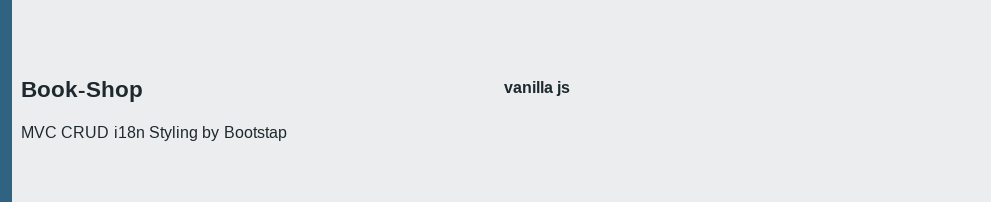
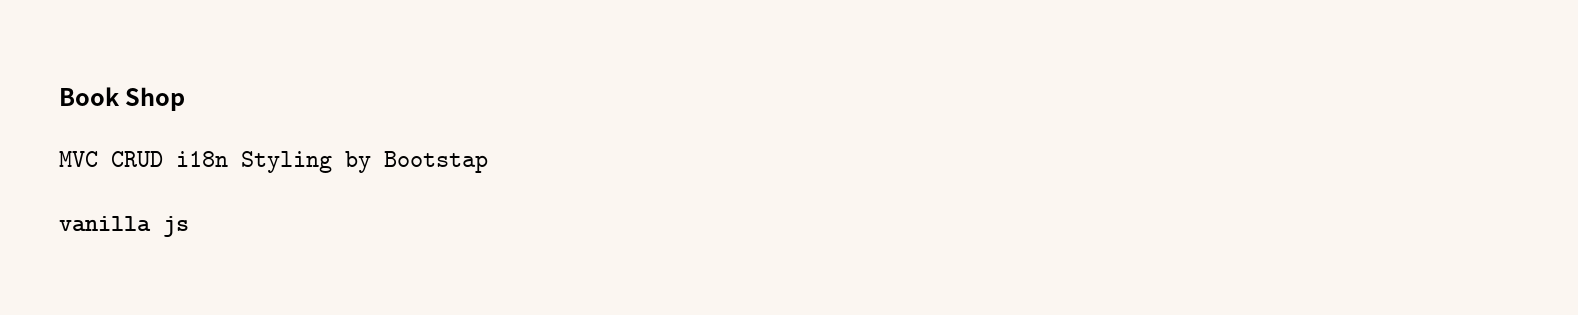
- Book-Shop
+ Book Shop

